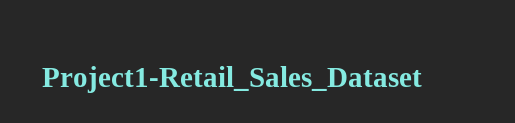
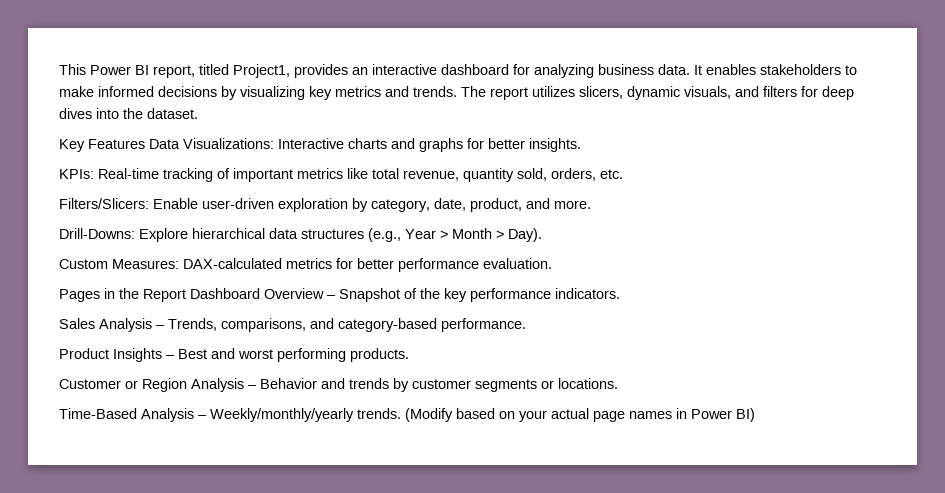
- Project1-Retail_Sales_Dataset
+ This Power BI report, titled Project1, provides an interactive dashboard for analyzing business data. It enables stakeholders to make informed decisions by visualizing key metrics and trends. The report utilizes slicers, dynamic visuals, and filters for deep dives into the dataset.
+ Key Features Data Visualizations: Interactive charts and graphs for better insights.
+ KPIs: Real-time tracking of important metrics like total revenue, quantity sold, orders, etc.
+ Filters/Slicers: Enable user-driven exploration by category, date, product, and more.
+ Drill-Downs: Explore hierarchical data structures (e.g., Year > Month > Day).
+ Custom Measures: DAX-calculated metrics for better performance evaluation.
+ Pages in the Report Dashboard Overview – Snapshot of the key performance indicators.
+ Sales Analysis – Trends, comparisons, and category-based performance.
+ Product Insights – Best and worst performing products.
+ Customer or Region Analysis – Behavior and trends by customer segments or locations.
+ Time-Based Analysis – Weekly/monthly/yearly trends. (Modify based on your actual page names in Power BI)

